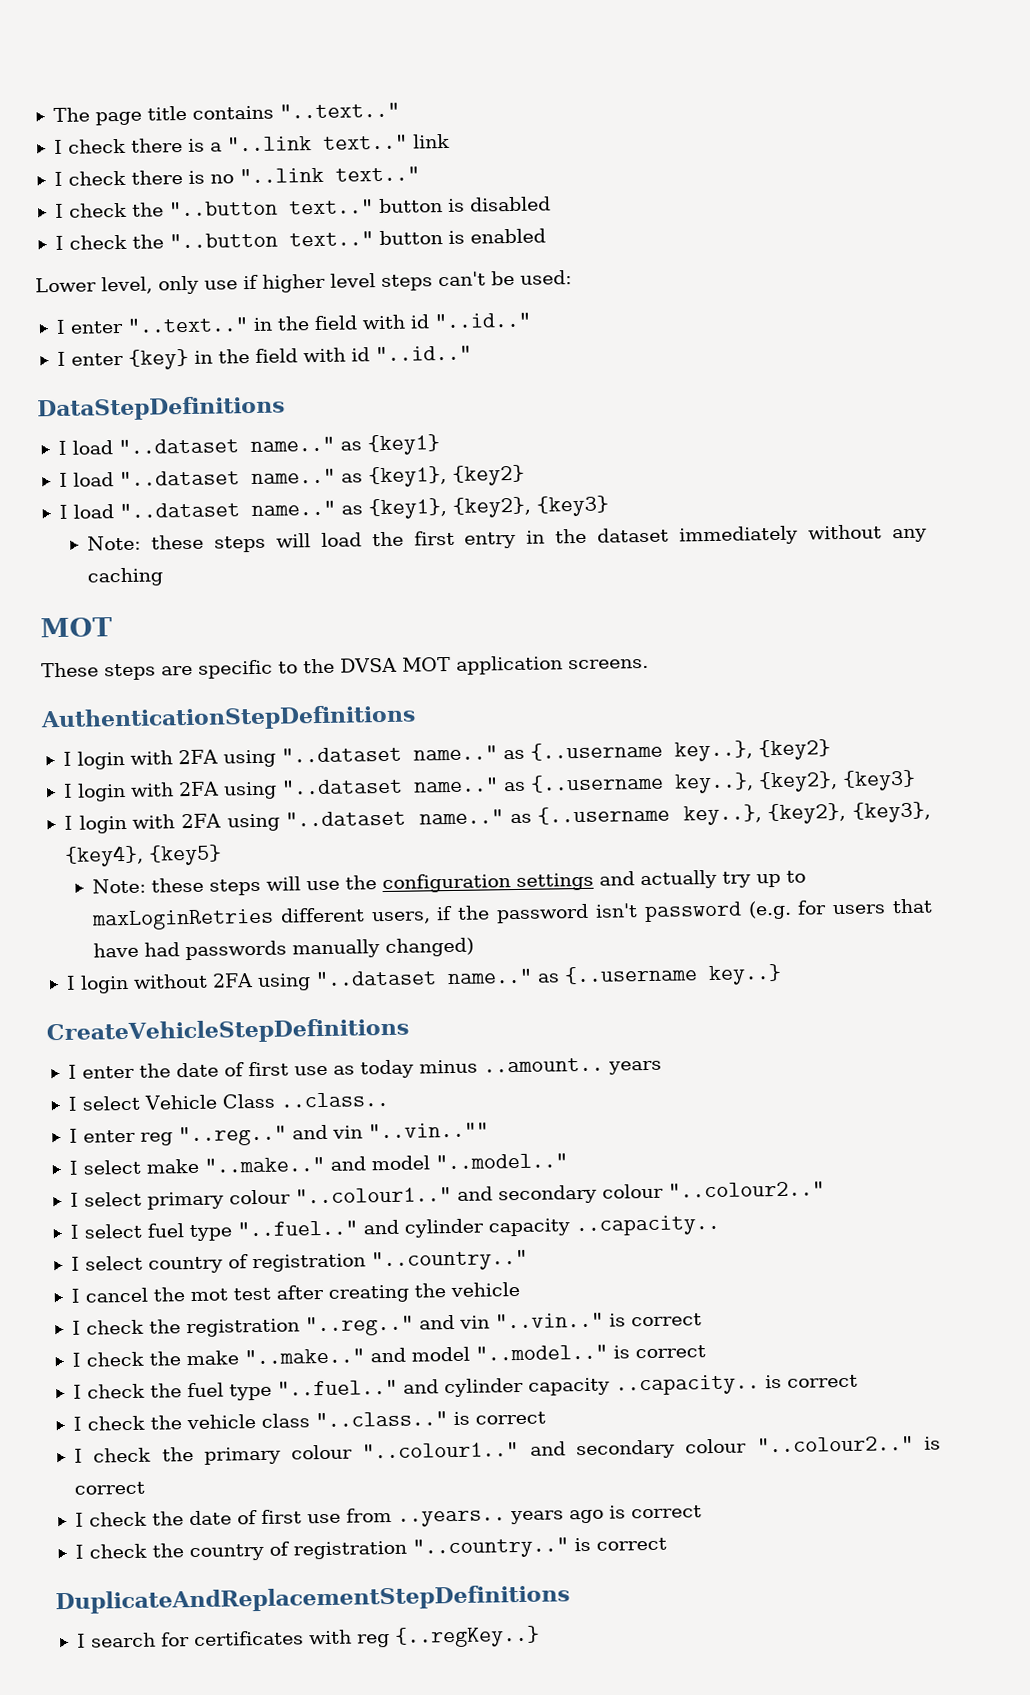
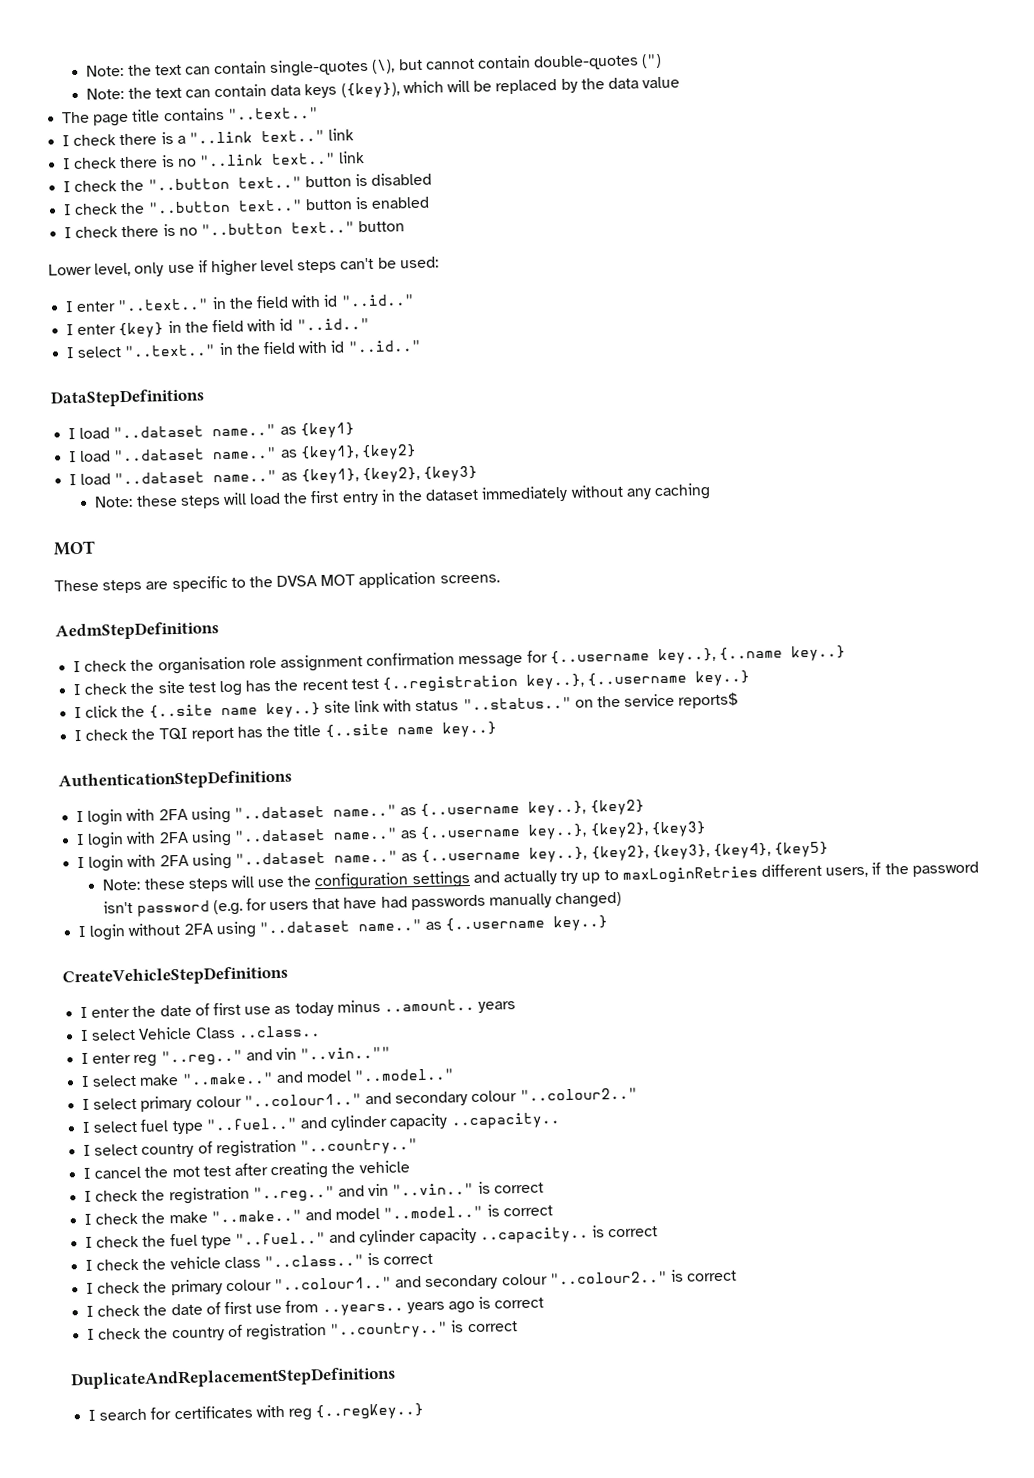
+ Note: the text can contain single-quotes (\), but cannot contain double-quotes (")
+ Note: the text can contain data keys ({key}), which will be replaced by the data value
- I check there is no "..link text.."
+ I check there is no "..link text.." link
+ I check there is no "..button text.." button
+ I select "..text.." in the field with id "..id.."
+ AedmStepDefinitions
+ I check the organisation role assignment confirmation message for {..username key..}, {..name key..}
+ I check the site test log has the recent test {..registration key..}, {..username key..}
+ I click the {..site name key..} site link with status "..status.." on the service reports$
+ I check the TQI report has the title {..site name key..}

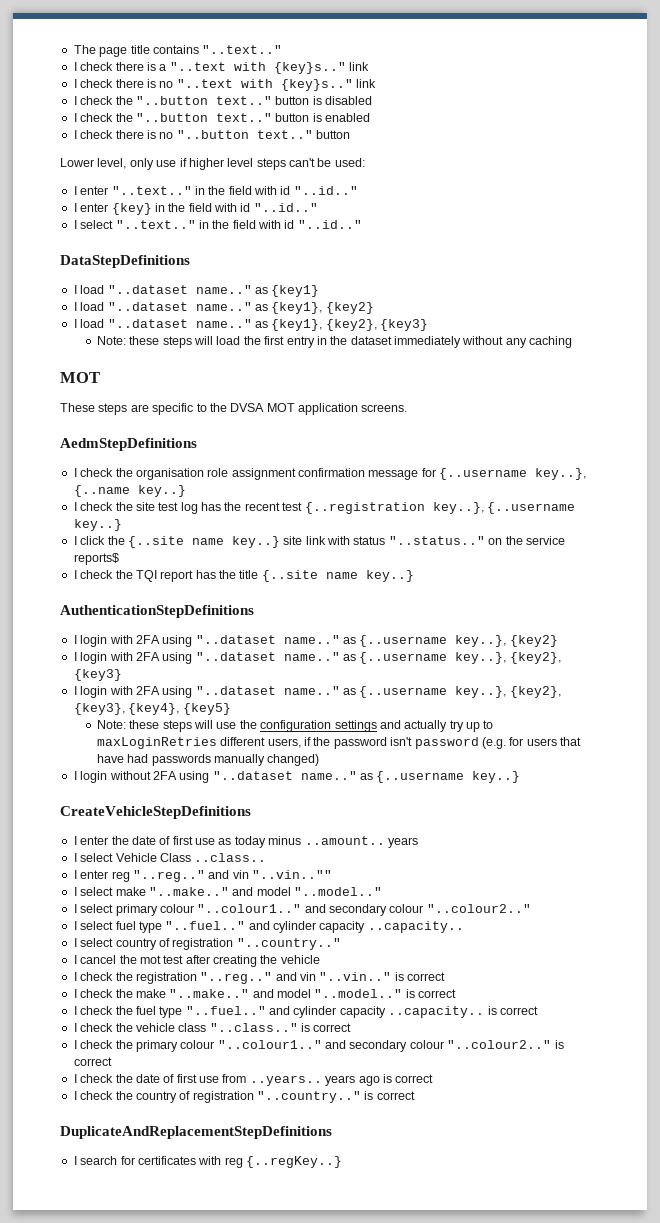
- Note: the text can contain single-quotes (\), but cannot contain double-quotes (")
- Note: the text can contain data keys ({key}), which will be replaced by the data value
- I check there is a "..link text.." link
+ I check there is a "..text with {key}s.." link
- I check there is no "..link text.." link
+ I check there is no "..text with {key}s.." link

